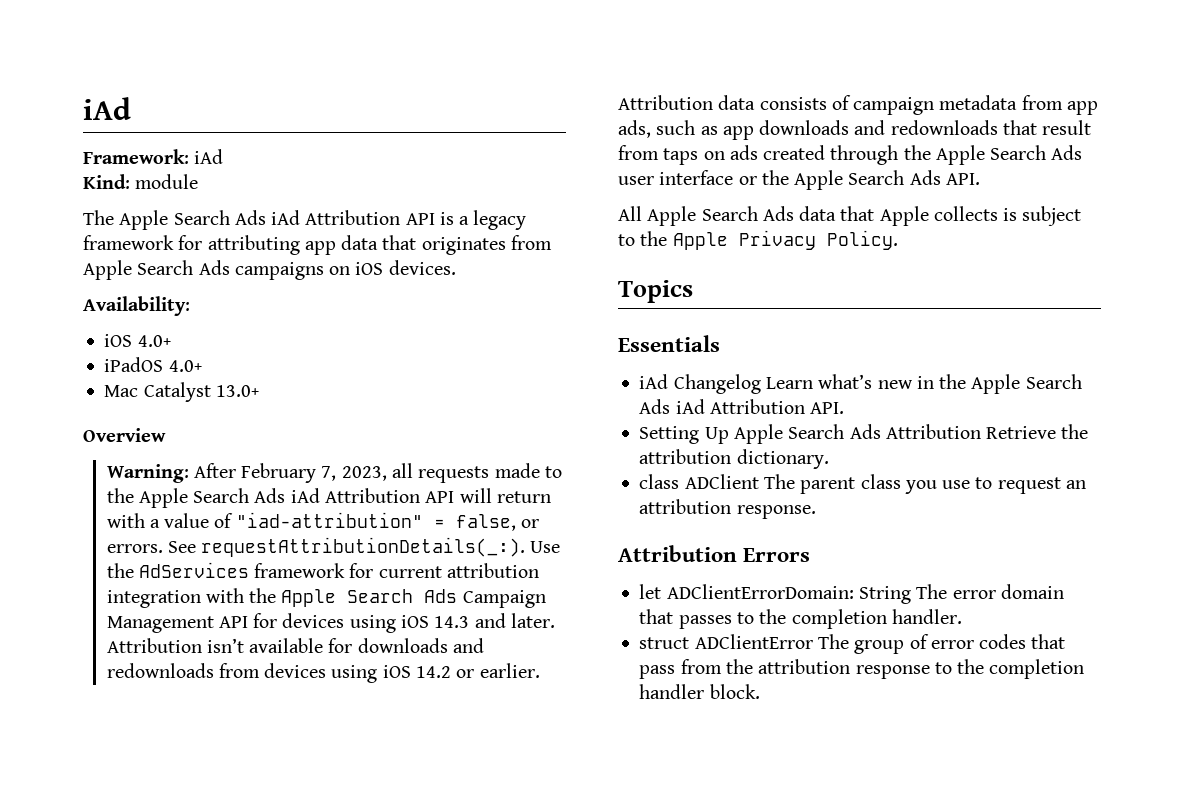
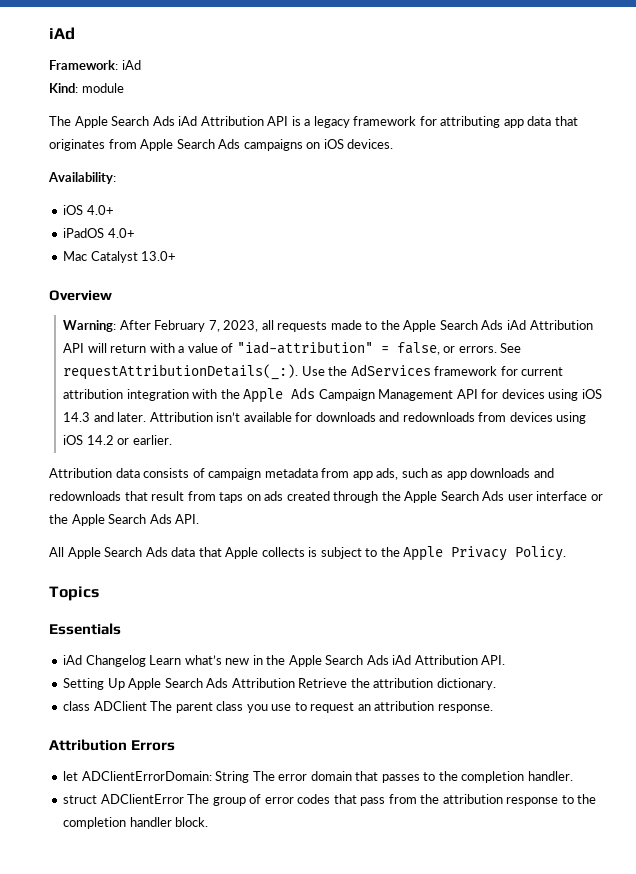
- Use the AdServices framework for current attribution integration with the Apple Search Ads Campaign Management API for devices using iOS 14.3 and later.
+ Use the AdServices framework for current attribution integration with the Apple Ads Campaign Management API for devices using iOS 14.3 and later.

